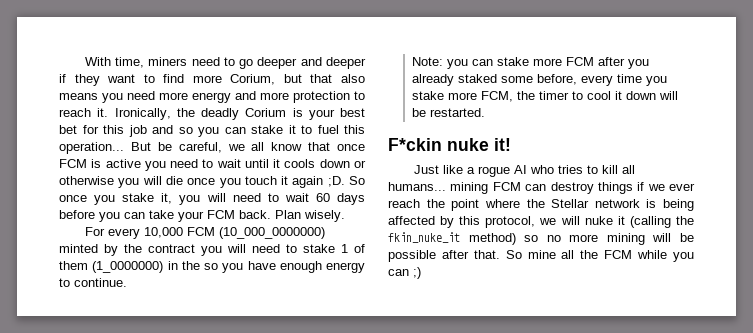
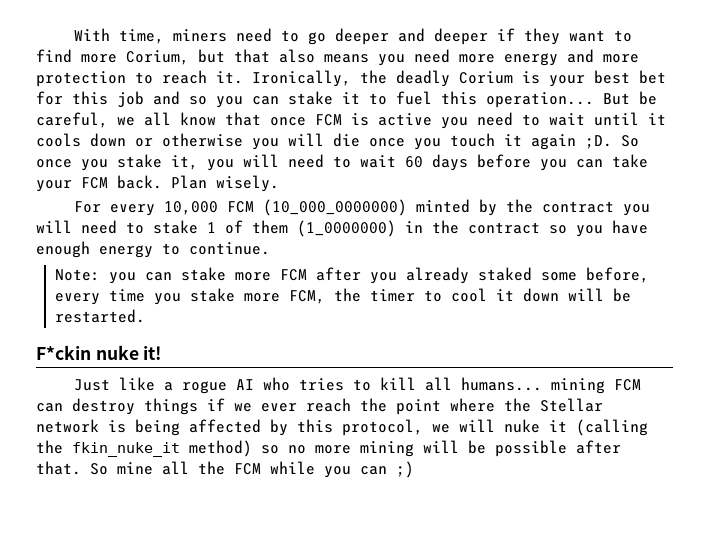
- For every 10,000 FCM (10_000_0000000) minted by the contract you will need to stake 1 of them (1_0000000) in the so you have enough energy to continue.
+ For every 10,000 FCM (10_000_0000000) minted by the contract you will need to stake 1 of them (1_0000000) in the contract so you have enough energy to continue.

